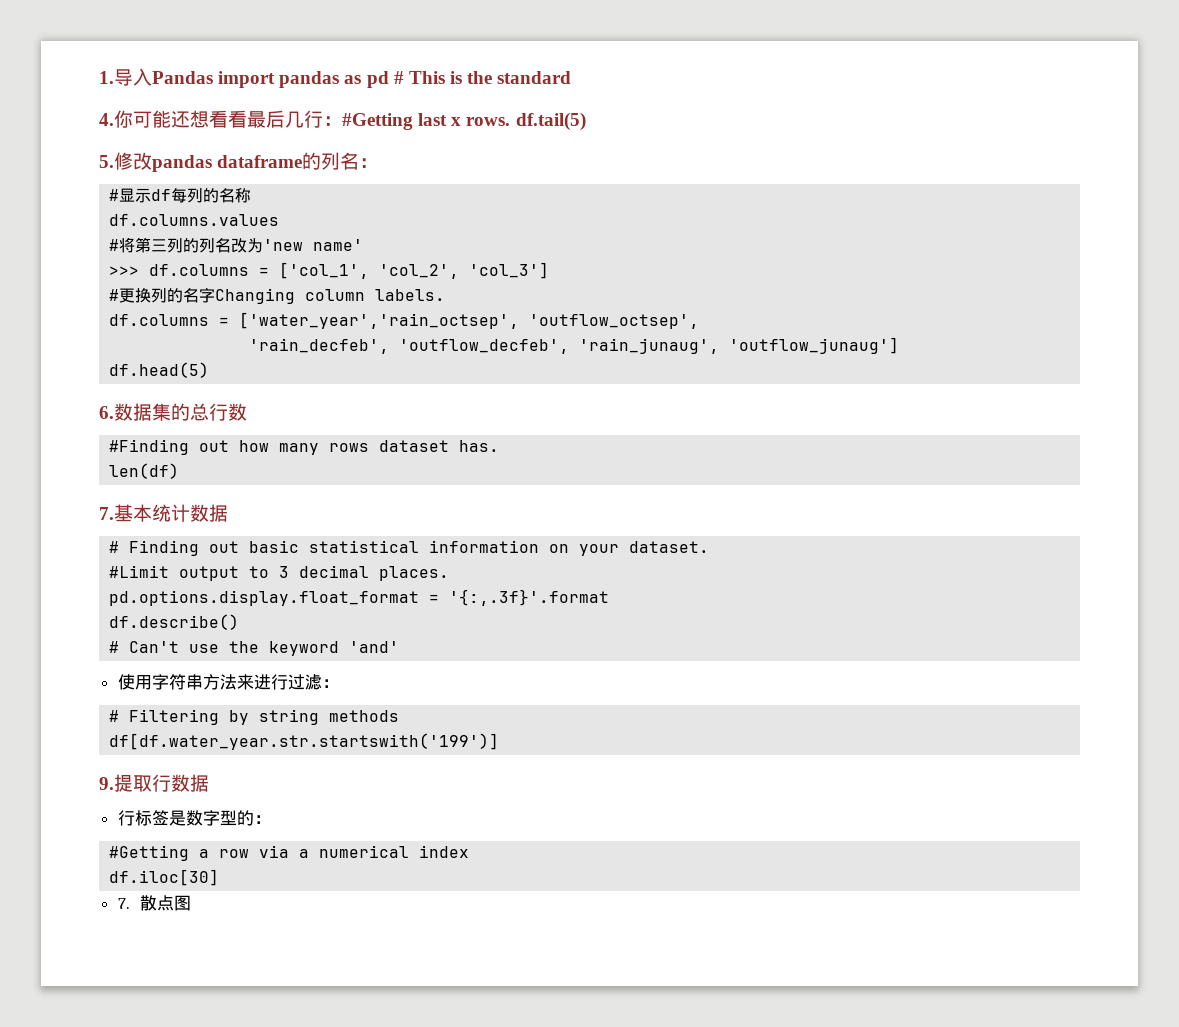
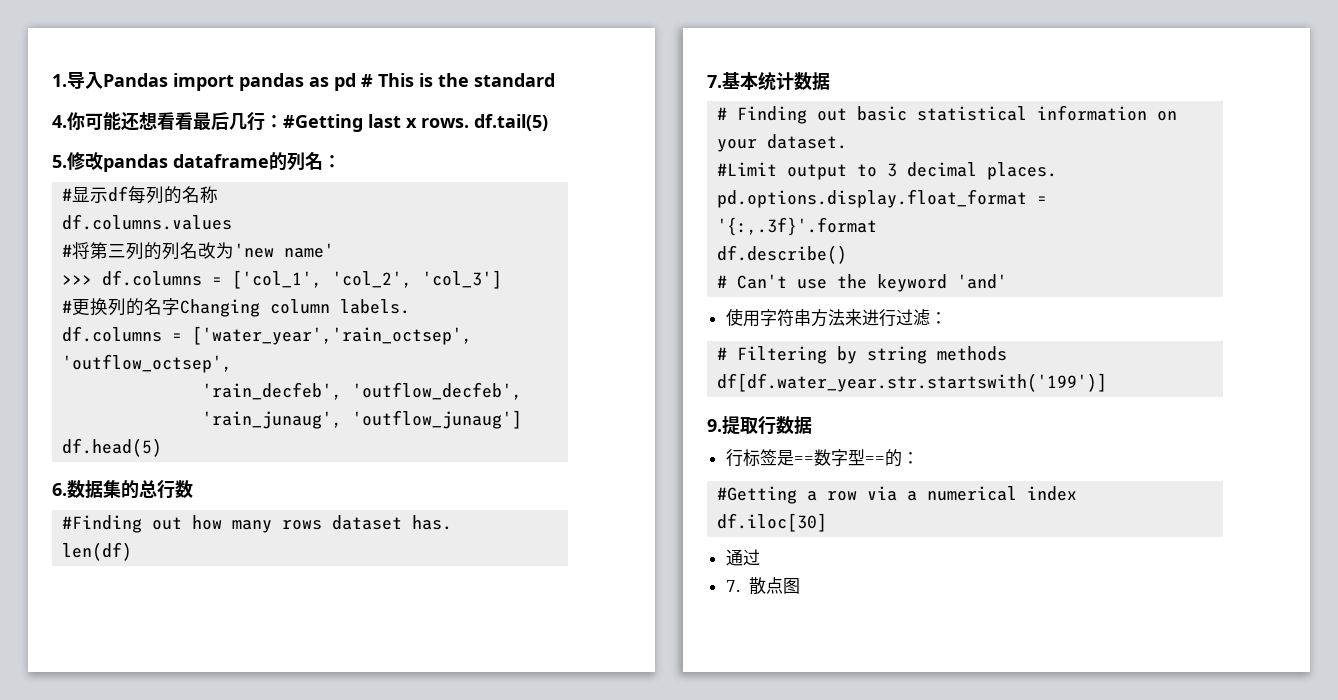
- 行标签是数字型的：
+ 行标签是==数字型==的：
+ 通过

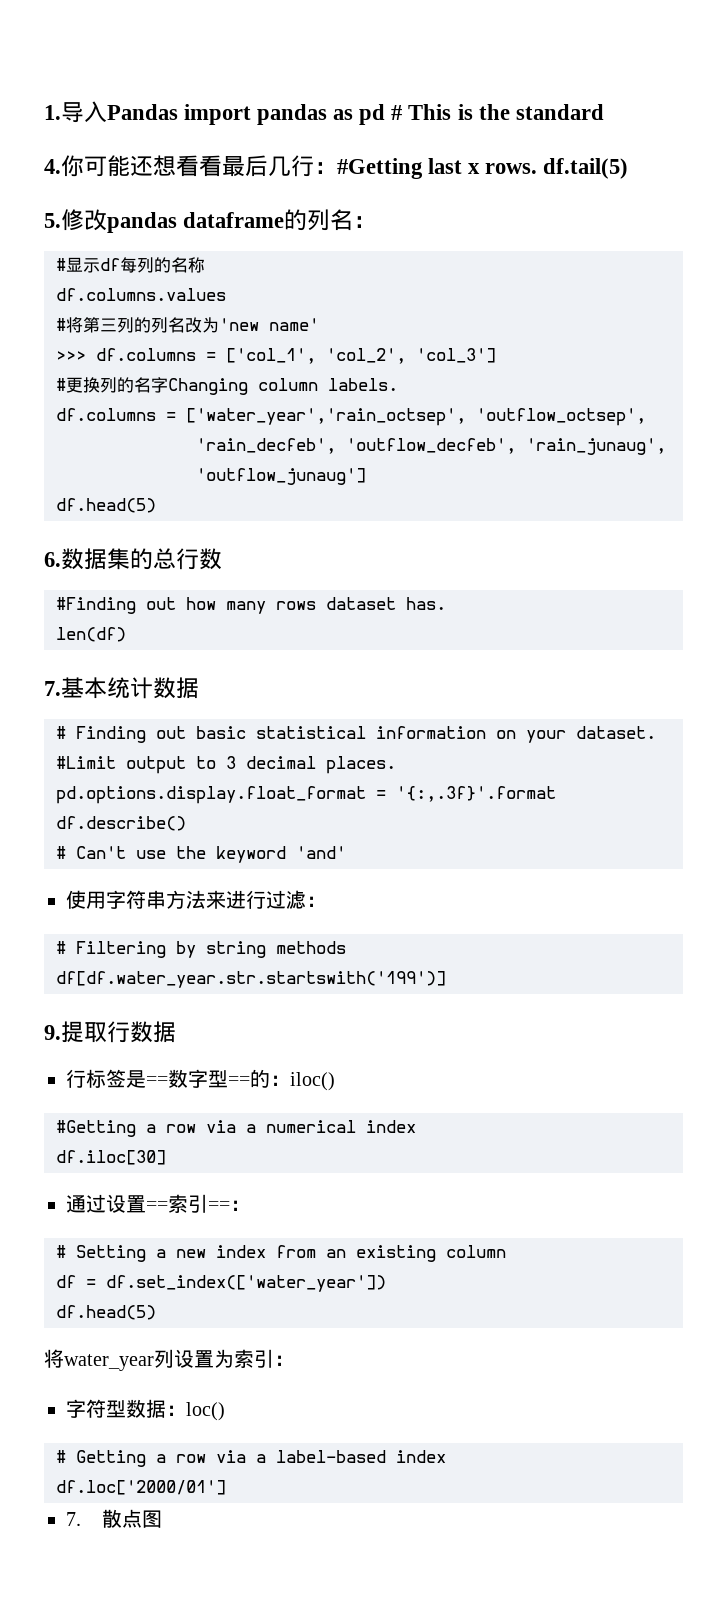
- 行标签是==数字型==的：
+ 行标签是==数字型==的：iloc()
- 通过
+ 通过设置==索引==：
+ # Setting a new index from an existing column
+ df = df.set_index(['water_year'])
+ df.head(5)
+ 将water_year列设置为索引：
+ 字符型数据：loc()
+ # Getting a row via a label-based index
+ df.loc['2000/01']

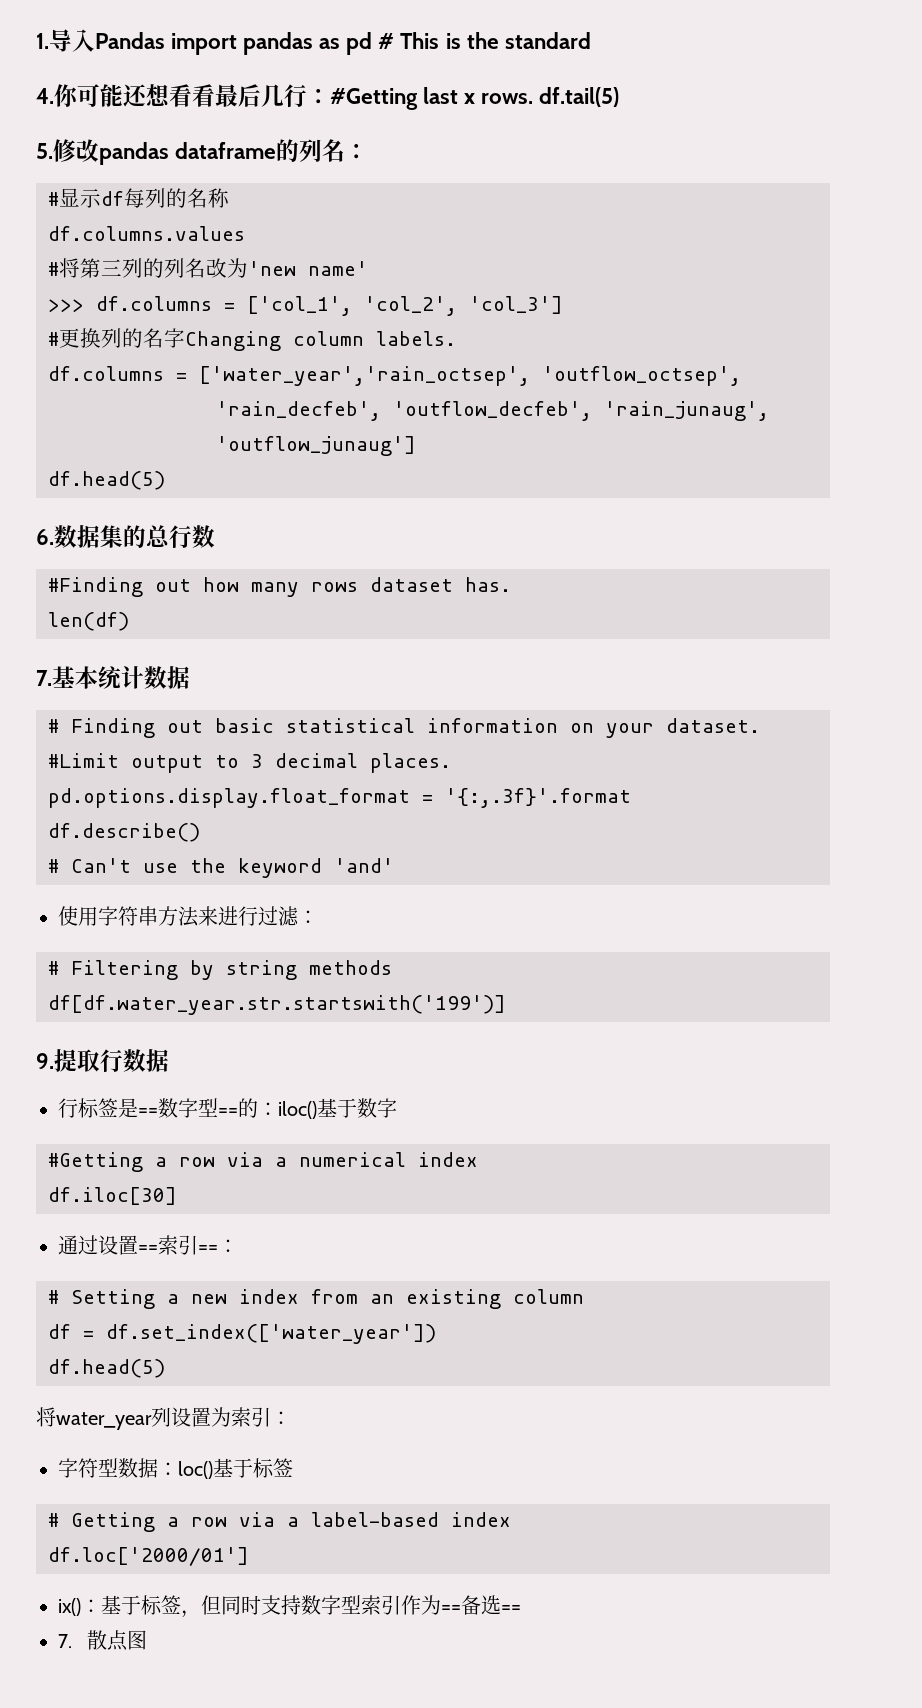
- 行标签是==数字型==的：iloc()
+ 行标签是==数字型==的：iloc()基于数字
- 字符型数据：loc()
+ 字符型数据：loc()基于标签
+ ix()：基于标签，但同时支持数字型索引作为==备选==

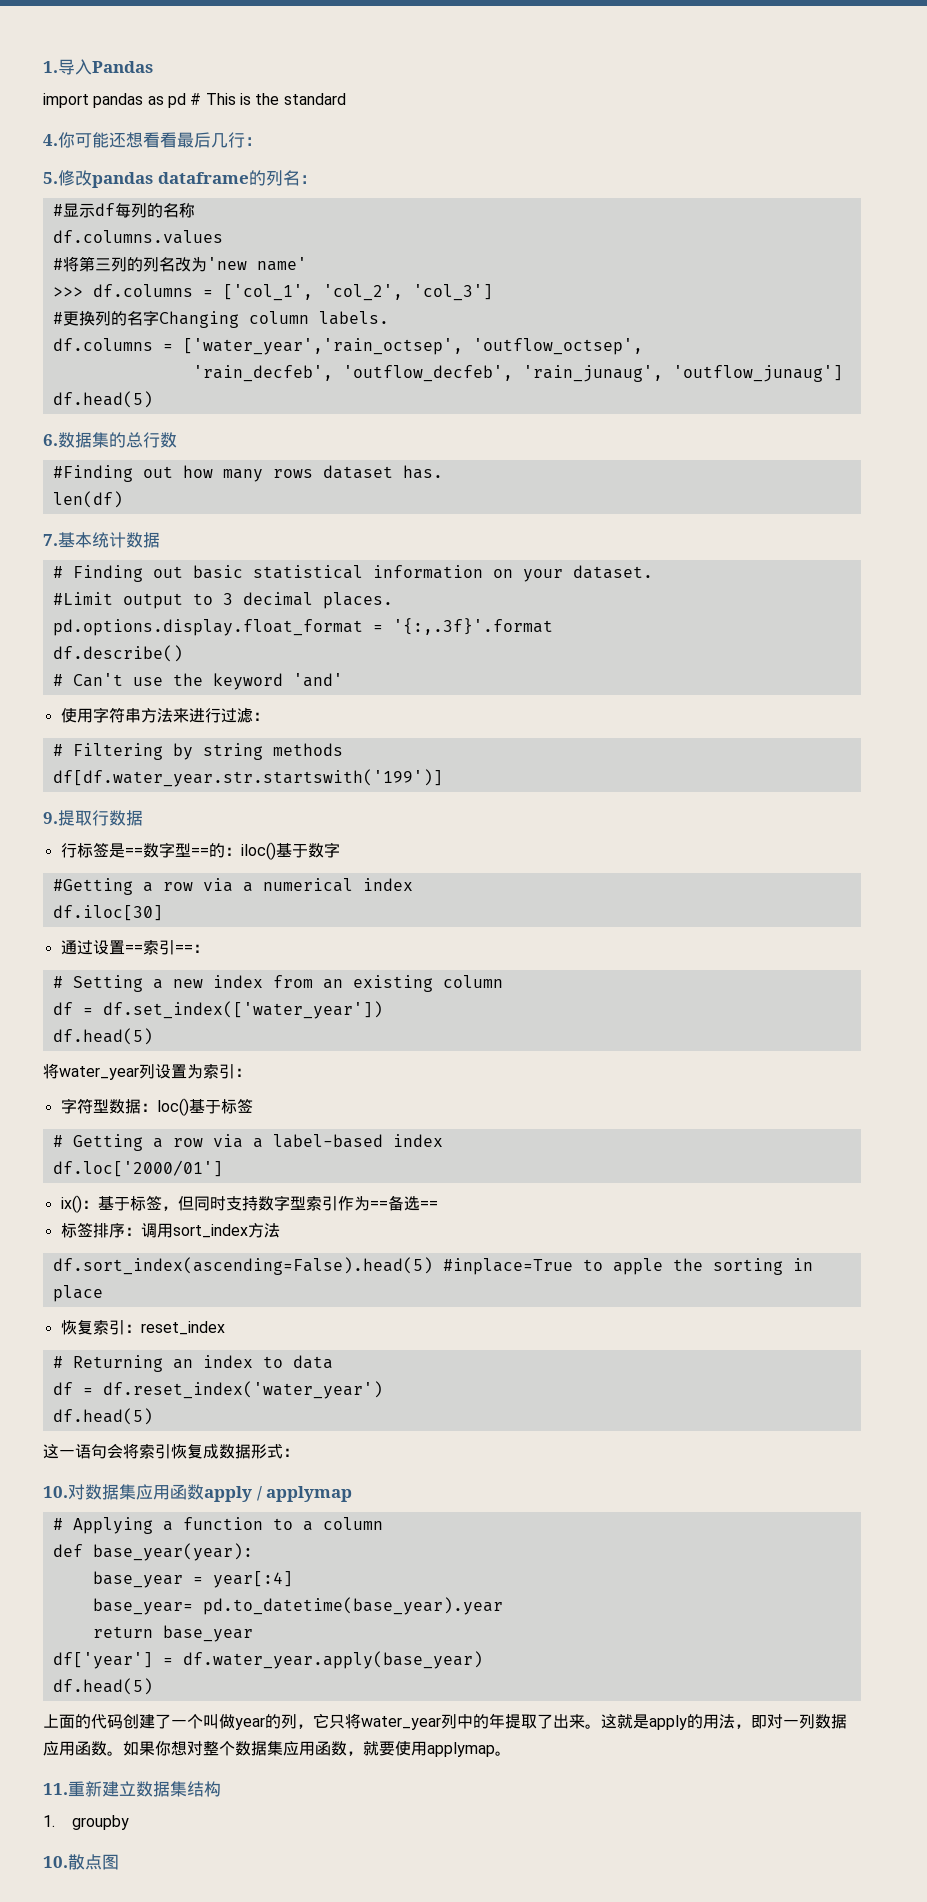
- 1.导入Pandas import pandas as pd # This is the standard
+ 1.导入Pandas
+ import pandas as pd # This is the standard
- 4.你可能还想看看最后几行：#Getting last x rows. df.tail(5)
+ 4.你可能还想看看最后几行：
- 7.散点图
+ 标签排序：调用sort_index方法
+ df.sort_index(ascending=False).head(5) #inplace=True to apple the sorting in place
+ 恢复索引：reset_index
+ # Returning an index to data
+ df = df.reset_index('water_year')
+ df.head(5)
+ 这一语句会将索引恢复成数据形式：
+ 10.对数据集应用函数apply / applymap
+ # Applying a function to a column
+ def base_year(year):
+ base_year = year[:4]
+ base_year= pd.to_datetime(base_year).year
+ return base_year
+ df['year'] = df.water_year.apply(base_year)
+ df.head(5)
+ 上面的代码创建了一个叫做year的列，它只将water_year列中的年提取了出来。这就是apply的用法，即对一列数据应用函数。如果你想对整个数据集应用函数，就要使用applymap。
+ 11.重新建立数据集结构
+ 1. groupby
+ 10.散点图

